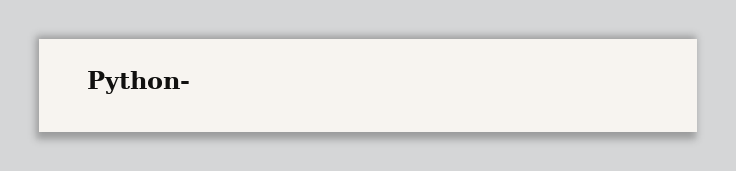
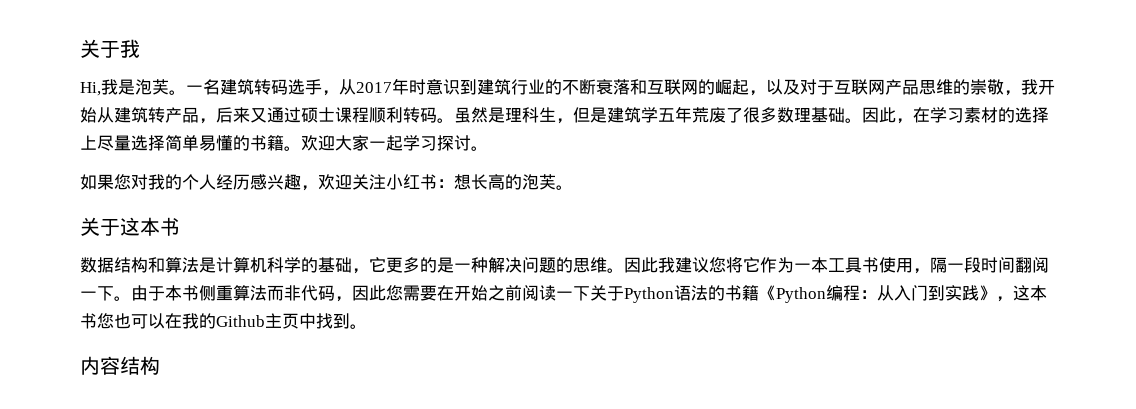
- Python-
+ 关于我
+ Hi,我是泡芙。一名建筑转码选手，从2017年时意识到建筑行业的不断衰落和互联网的崛起，以及对于互联网产品思维的崇敬，我开始从建筑转产品，后来又通过硕士课程顺利转码。虽然是理科生，但是建筑学五年荒废了很多数理基础。因此，在学习素材的选择上尽量选择简单易懂的书籍。欢迎大家一起学习探讨。
+ 如果您对我的个人经历感兴趣，欢迎关注小红书：想长高的泡芙。
+ 关于这本书
+ 数据结构和算法是计算机科学的基础，它更多的是一种解决问题的思维。因此我建议您将它作为一本工具书使用，隔一段时间翻阅一下。由于本书侧重算法而非代码，因此您需要在开始之前阅读一下关于Python语法的书籍《Python编程：从入门到实践》，这本书您也可以在我的Github主页中找到。
+ 内容结构

